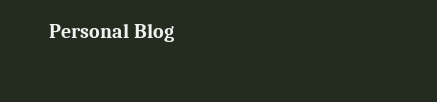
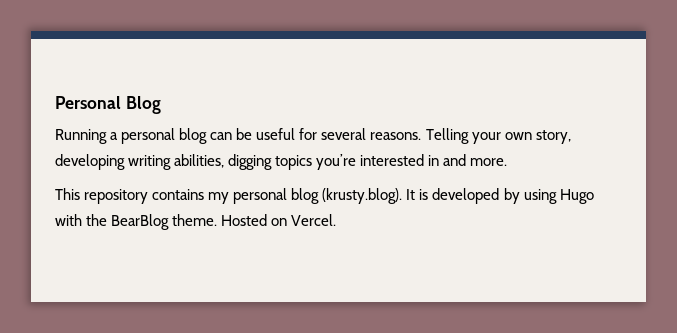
+ Running a personal blog can be useful for several reasons. Telling your own story, developing writing abilities, digging topics you’re interested in and more.
+ This repository contains my personal blog (krusty.blog). It is developed by using Hugo with the BearBlog theme. Hosted on Vercel.

